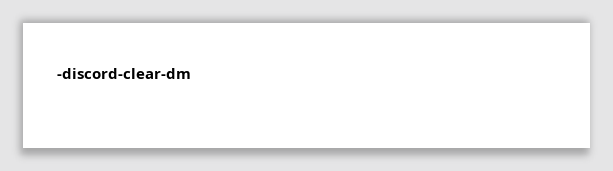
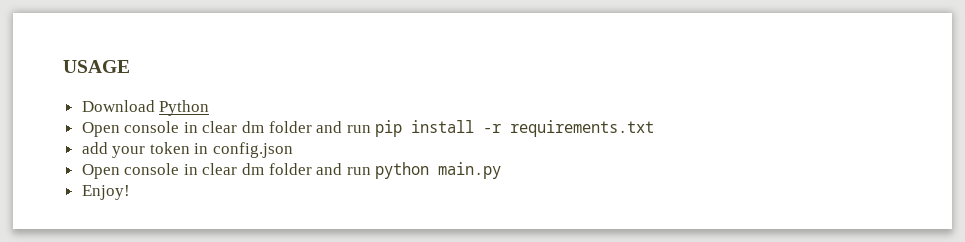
- -discord-clear-dm
+ USAGE
+ Download Python
+ Open console in clear dm folder and run pip install -r requirements.txt
+ add your token in config.json
+ Open console in clear dm folder and run python main.py
+ Enjoy!

